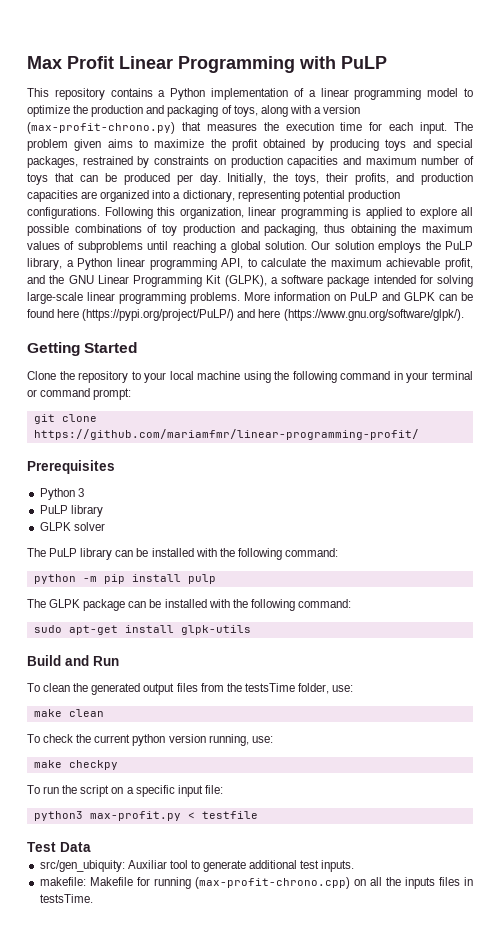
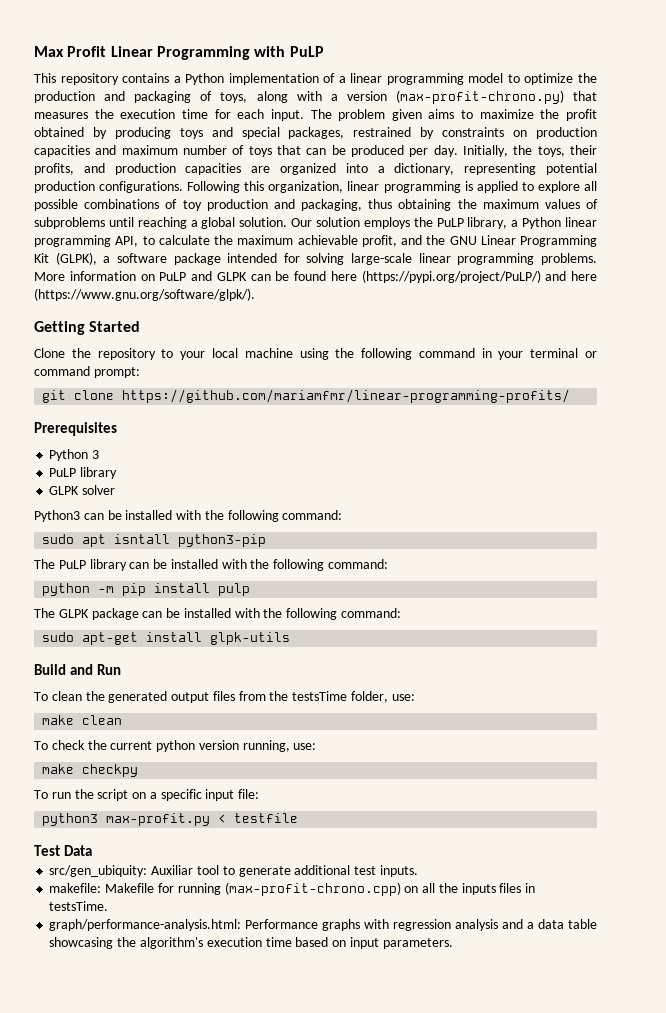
- git clone https://github.com/mariamfmr/linear-programming-profit/
+ git clone https://github.com/mariamfmr/linear-programming-profits/
+ Python3 can be installed with the following command:
+ sudo apt isntall python3-pip
+ graph/performance-analysis.html: Performance graphs with regression analysis and a data table showcasing the algorithm's execution time based on input parameters.

